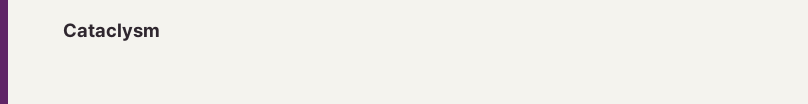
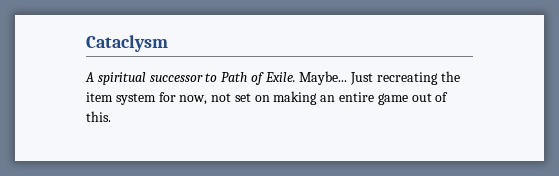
+ A spiritual successor to Path of Exile. Maybe... Just recreating the item system for now, not set on making an entire game out of this.

